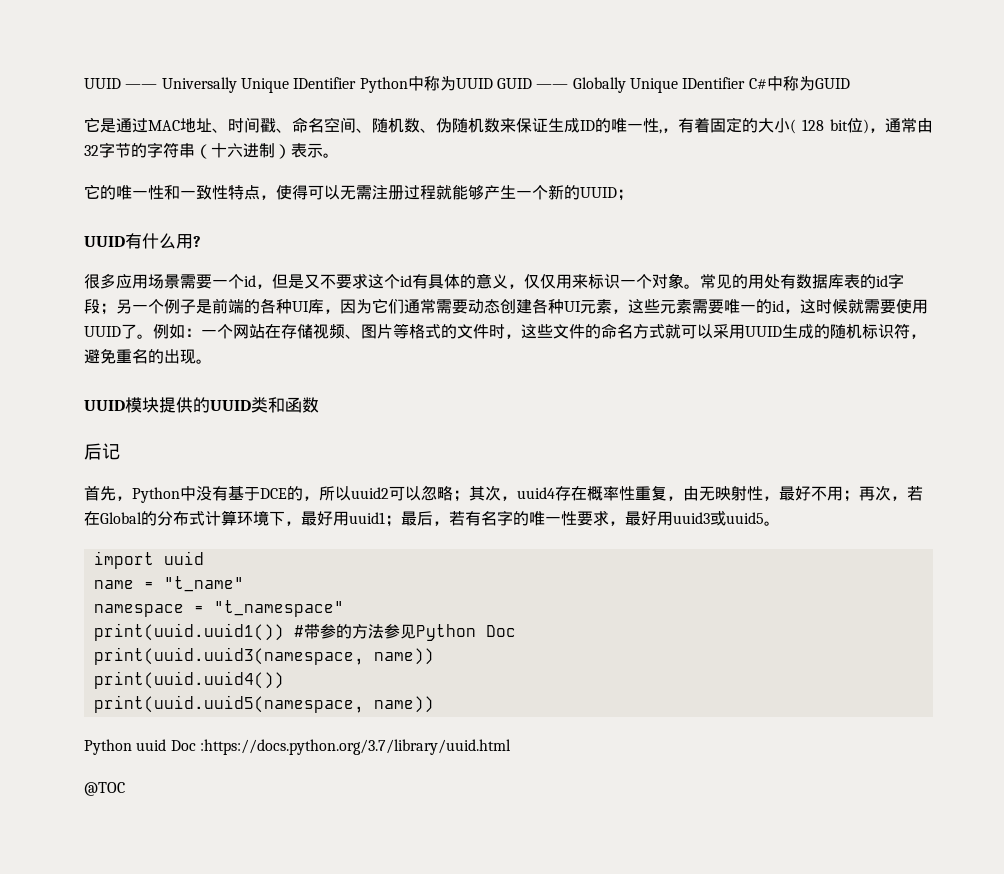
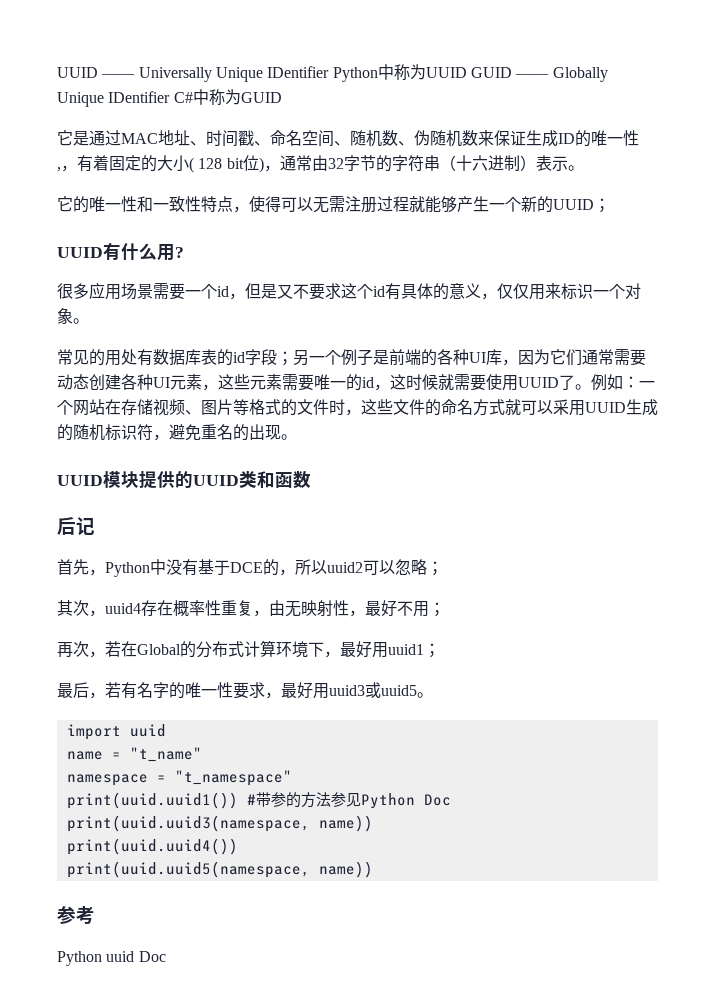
- 很多应用场景需要一个id，但是又不要求这个id有具体的意义，仅仅用来标识一个对象。常见的用处有数据库表的id字段；另一个例子是前端的各种UI库，因为它们通常需要动态创建各种UI元素，这些元素需要唯一的id，这时候就需要使用UUID了。
+ 很多应用场景需要一个id，但是又不要求这个id有具体的意义，仅仅用来标识一个对象。
+ 常见的用处有数据库表的id字段；另一个例子是前端的各种UI库，因为它们通常需要动态创建各种UI元素，这些元素需要唯一的id，这时候就需要使用UUID了。
- 首先，Python中没有基于DCE的，所以uuid2可以忽略；其次，uuid4存在概率性重复，由无映射性，最好不用；再次，若在Global的分布式计算环境下，最好用uuid1；最后，若有名字的唯一性要求，最好用uuid3或uuid5。
+ 首先，Python中没有基于DCE的，所以uuid2可以忽略；
+ 其次，uuid4存在概率性重复，由无映射性，最好不用；
+ 再次，若在Global的分布式计算环境下，最好用uuid1；
+ 最后，若有名字的唯一性要求，最好用uuid3或uuid5。
+ 参考
- Python uuid Doc :https://docs.python.org/3.7/library/uuid.html
- @TOC
+ Python uuid Doc

